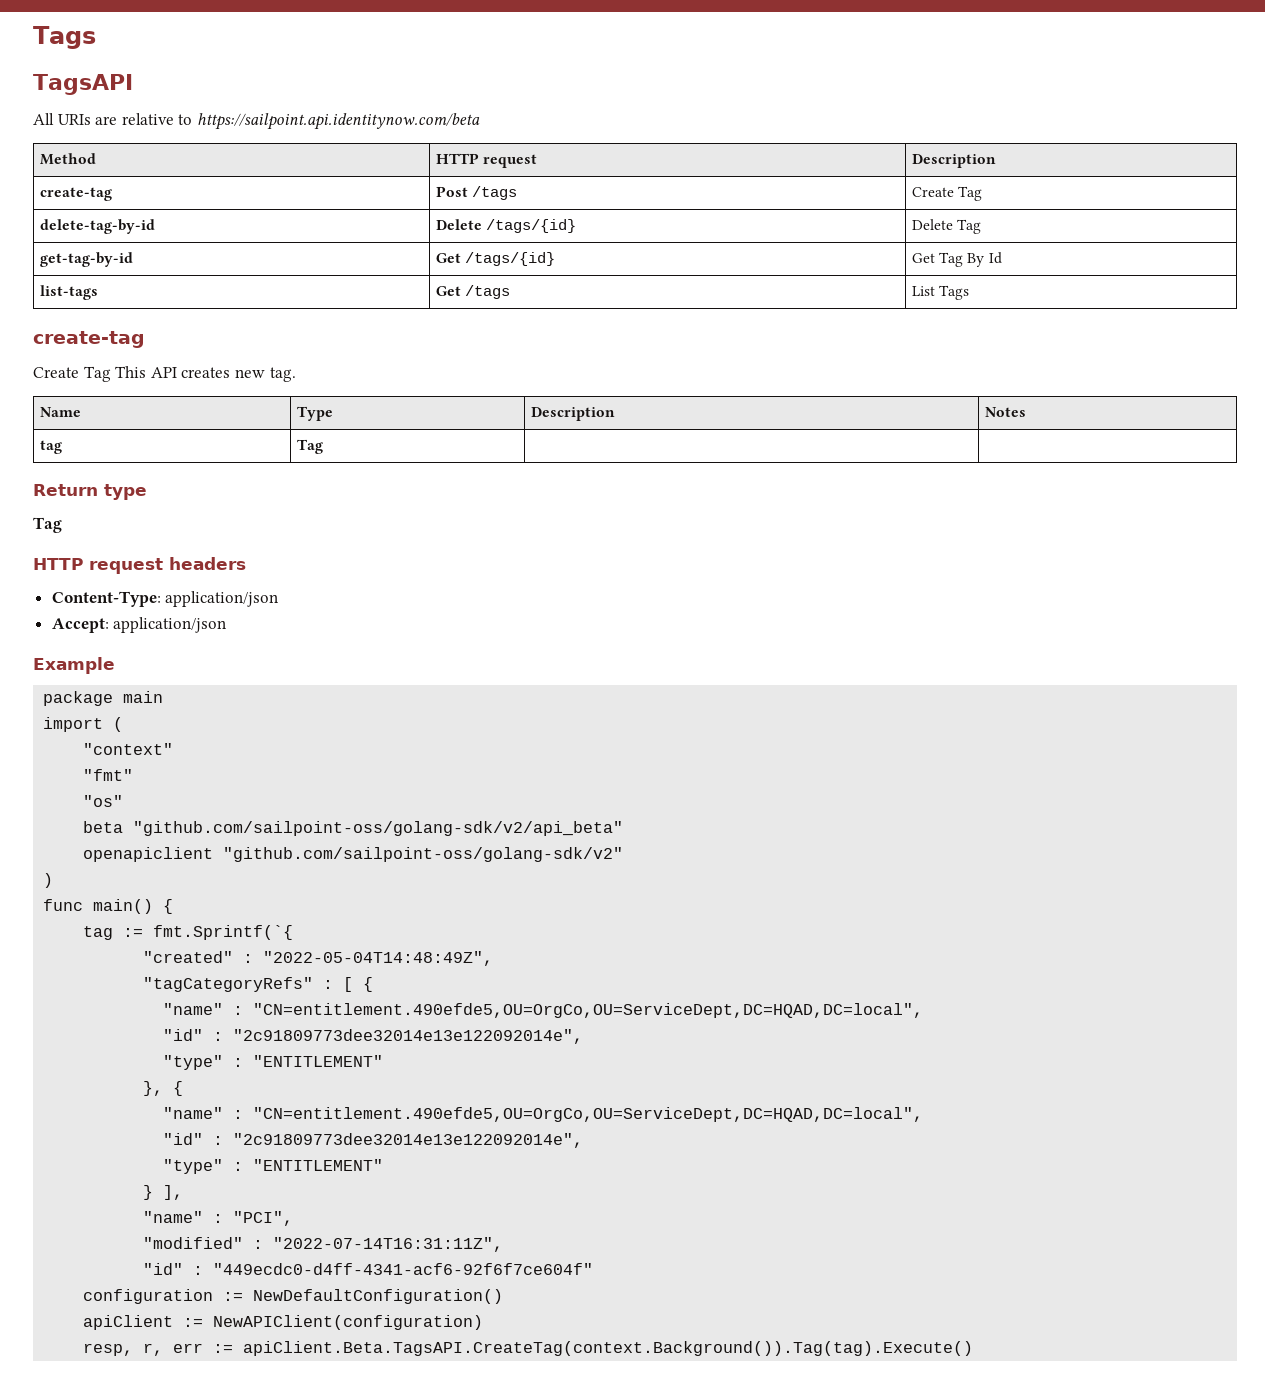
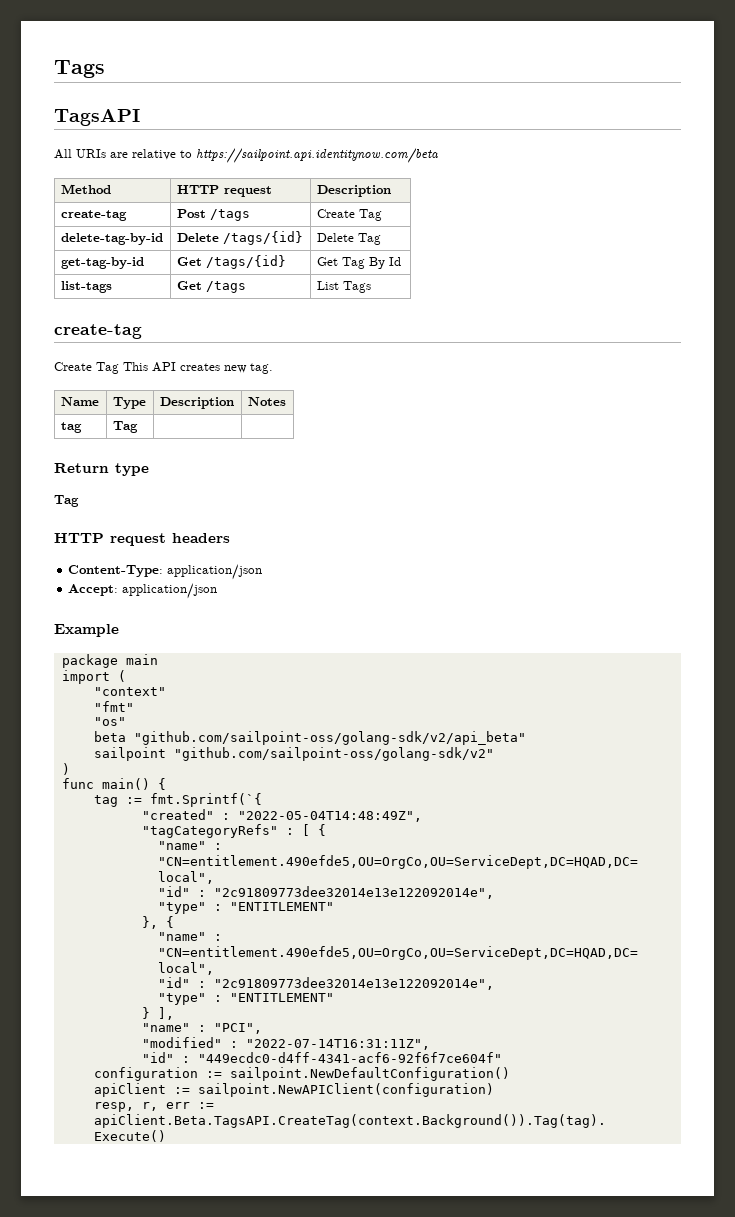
- openapiclient "github.com/sailpoint-oss/golang-sdk/v2"
+ sailpoint "github.com/sailpoint-oss/golang-sdk/v2"
- configuration := NewDefaultConfiguration()
+ configuration := sailpoint.NewDefaultConfiguration()
- apiClient := NewAPIClient(configuration)
+ apiClient := sailpoint.NewAPIClient(configuration)

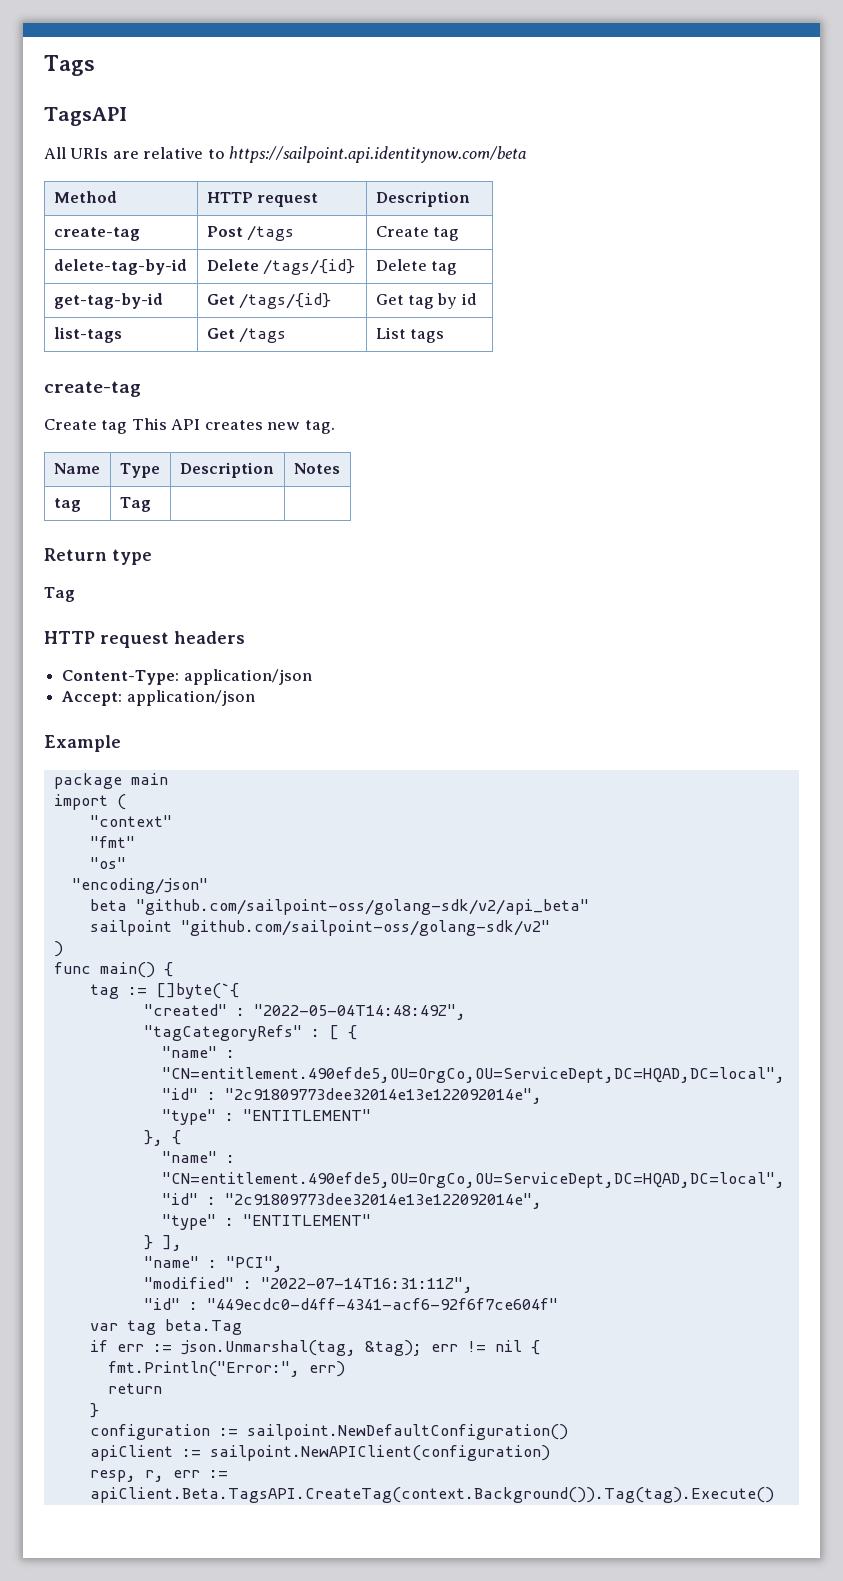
- create-tag | Post /tags | Create Tag
+ create-tag | Post /tags | Create tag
- delete-tag-by-id | Delete /tags/{id} | Delete Tag
+ delete-tag-by-id | Delete /tags/{id} | Delete tag
- get-tag-by-id | Get /tags/{id} | Get Tag By Id
+ get-tag-by-id | Get /tags/{id} | Get tag by id
- list-tags | Get /tags | List Tags
+ list-tags | Get /tags | List tags
- Create Tag This API creates new tag.
+ Create tag This API creates new tag.
+ "encoding/json"
- tag := fmt.Sprintf(`{
+ tag := []byte(`{
+ var tag beta.Tag
+ if err := json.Unmarshal(tag, &tag); err != nil {
+ fmt.Println("Error:", err)
+ return
+ }

